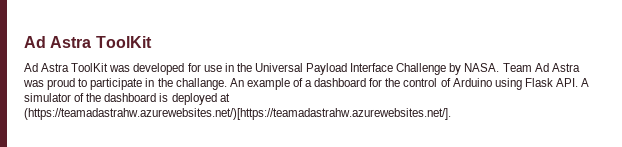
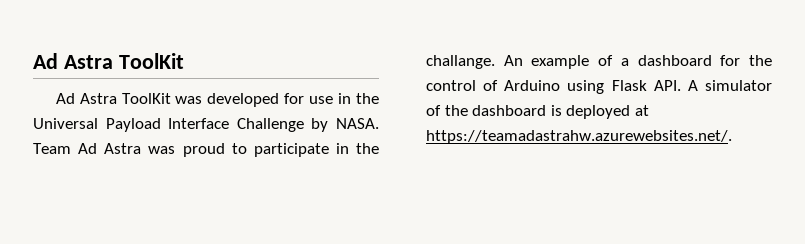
- An example of a dashboard for the control of Arduino using Flask API. A simulator of the dashboard is deployed at (https://teamadastrahw.azurewebsites.net/)[https://teamadastrahw.azurewebsites.net/].
+ An example of a dashboard for the control of Arduino using Flask API. A simulator of the dashboard is deployed at https://teamadastrahw.azurewebsites.net/.

